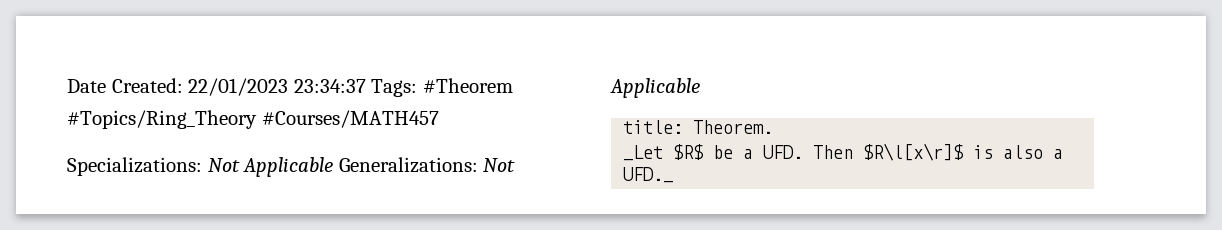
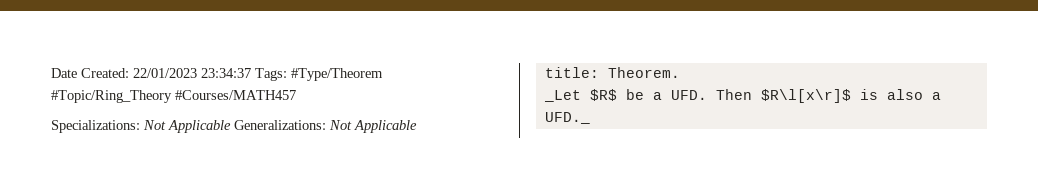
- Date Created: 22/01/2023 23:34:37 Tags: #Theorem #Topics/Ring_Theory #Courses/MATH457
+ Date Created: 22/01/2023 23:34:37 Tags: #Type/Theorem #Topic/Ring_Theory #Courses/MATH457

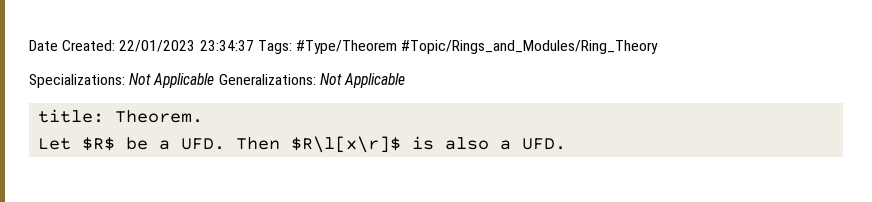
- Date Created: 22/01/2023 23:34:37 Tags: #Type/Theorem #Topic/Ring_Theory #Courses/MATH457
+ Date Created: 22/01/2023 23:34:37 Tags: #Type/Theorem #Topic/Rings_and_Modules/Ring_Theory
- _Let $R$ be a UFD. Then $R\l[x\r]$ is also a UFD._
+ Let $R$ be a UFD. Then $R\l[x\r]$ is also a UFD.

